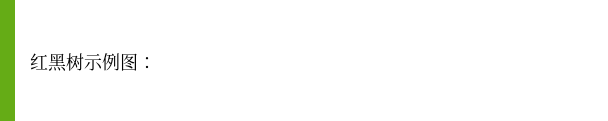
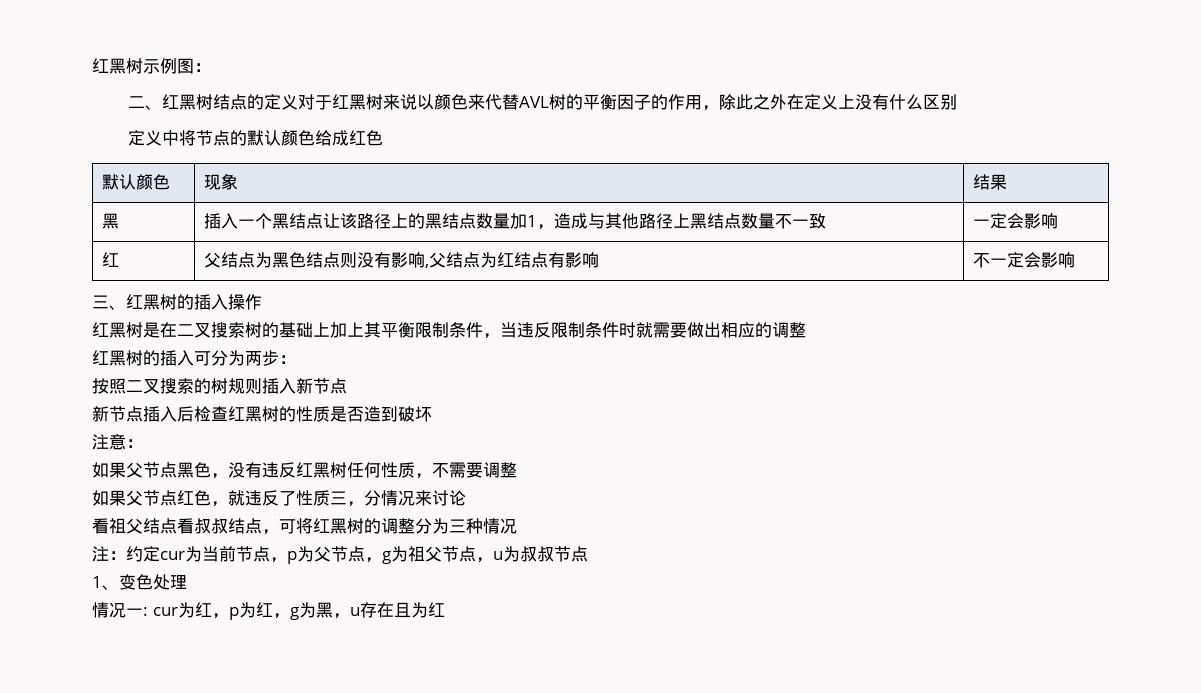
+ 二、红黑树结点的定义对于红黑树来说以颜色来代替AVL树的平衡因子的作用，除此之外在定义上没有什么区别
+ 定义中将节点的默认颜色给成红色
+ 默认颜色 | 现象 | 结果
+ 黑 | 插入一个黑结点让该路径上的黑结点数量加1，造成与其他路径上黑结点数量不一致 | 一定会影响
+ 红 | 父结点为黑色结点则没有影响,父结点为红结点有影响 | 不一定会影响
+ 三、红黑树的插入操作
+ 红黑树是在二叉搜索树的基础上加上其平衡限制条件，当违反限制条件时就需要做出相应的调整
+ 红黑树的插入可分为两步：
+ 按照二叉搜索的树规则插入新节点
+ 新节点插入后检查红黑树的性质是否造到破坏
+ 注意：
+ 如果父节点黑色，没有违反红黑树任何性质，不需要调整
+ 如果父节点红色，就违反了性质三，分情况来讨论
+ 看祖父结点看叔叔结点，可将红黑树的调整分为三种情况
+ 注：约定cur为当前节点，p为父节点，g为祖父节点，u为叔叔节点
+ 1、变色处理
+ 情况一: cur为红，p为红，g为黑，u存在且为红

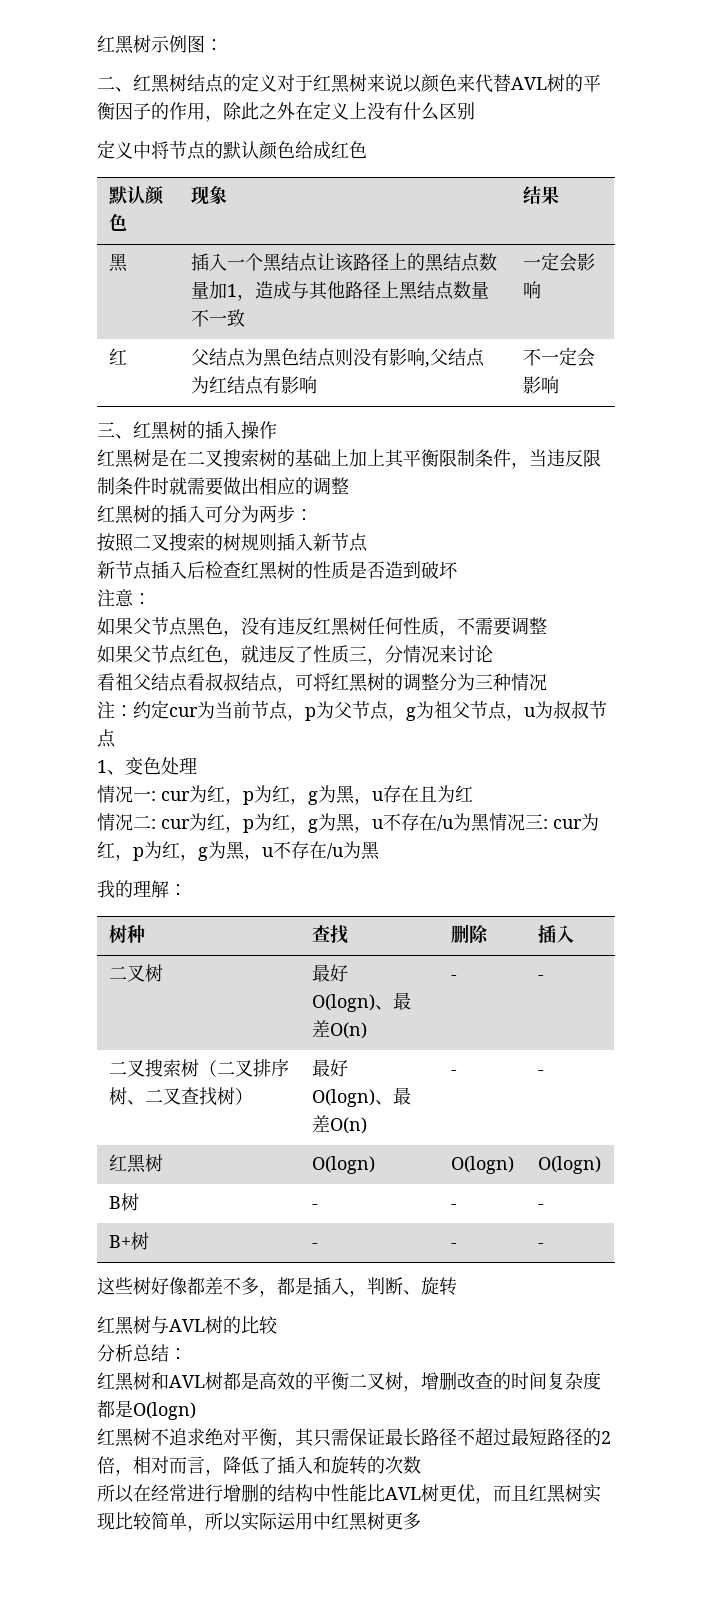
+ 情况二: cur为红，p为红，g为黑，u不存在/u为黑情况三: cur为红，p为红，g为黑，u不存在/u为黑
+ 我的理解：
+ 树种 | 查找 | 删除 | 插入
+ 二叉树 | 最好O(logn)、最差O(n) | - | -
+ 二叉搜索树（二叉排序树、二叉查找树） | 最好O(logn)、最差O(n) | - | -
+ 红黑树 | O(logn) | O(logn) | O(logn)
+ B树 | - | - | -
+ B+树 | - | - | -
+ 这些树好像都差不多，都是插入，判断、旋转
+ 红黑树与AVL树的比较
+ 分析总结：
+ 红黑树和AVL树都是高效的平衡二叉树，增删改查的时间复杂度都是O(logn)
+ 红黑树不追求绝对平衡，其只需保证最长路径不超过最短路径的2倍，相对而言，降低了插入和旋转的次数
+ 所以在经常进行增删的结构中性能比AVL树更优，而且红黑树实现比较简单，所以实际运用中红黑树更多

